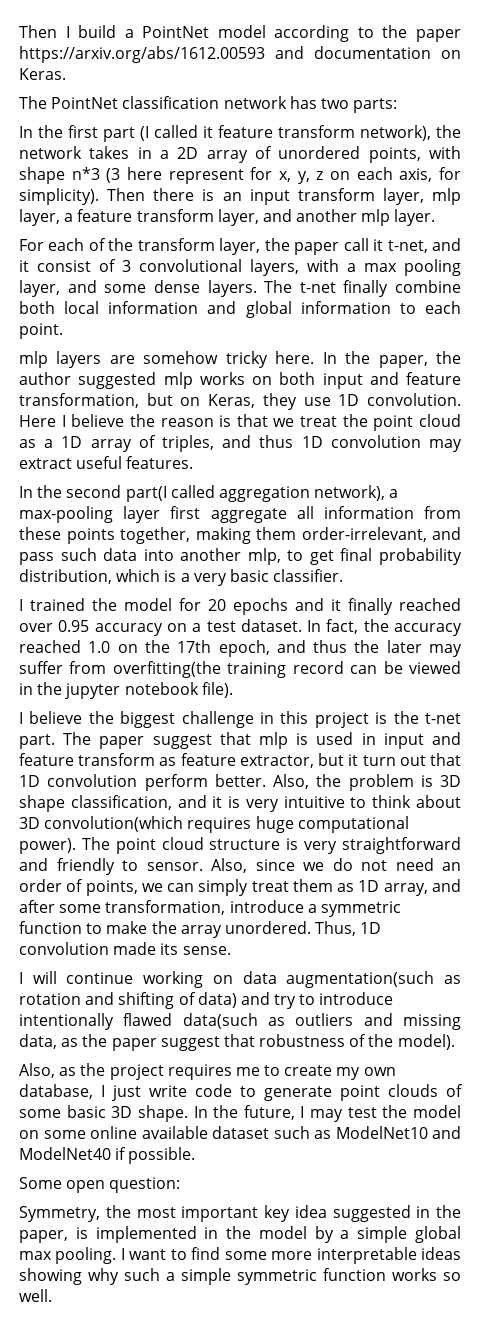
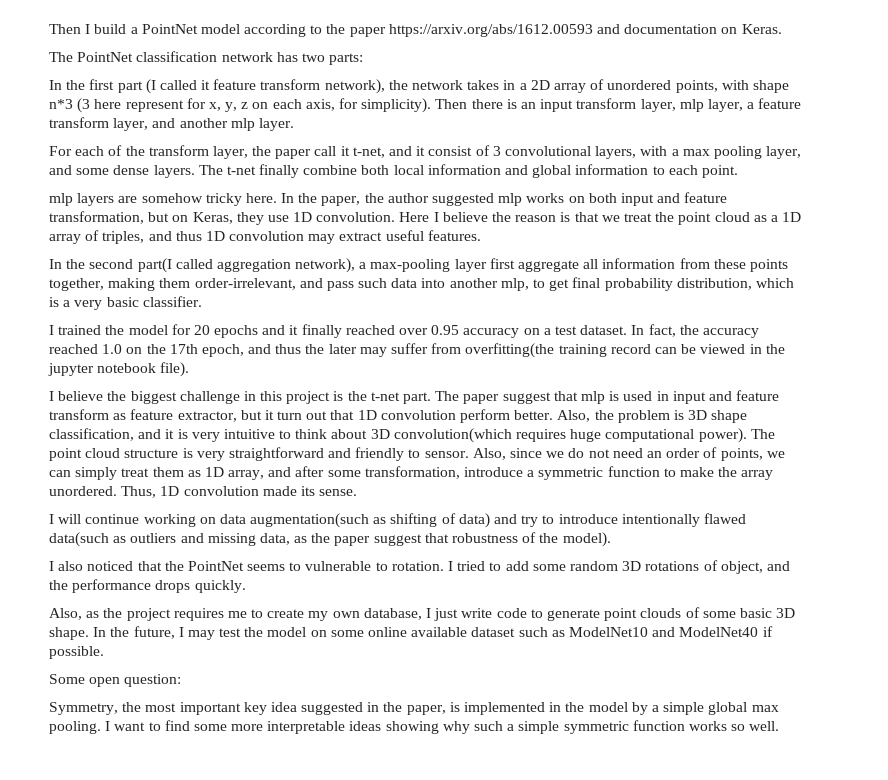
- I will continue working on data augmentation(such as rotation and shifting of data) and try to introduce intentionally flawed data(such as outliers and missing data, as the paper suggest that robustness of the model).
+ I will continue working on data augmentation(such as shifting of data) and try to introduce intentionally flawed data(such as outliers and missing data, as the paper suggest that robustness of the model).
+ I also noticed that the PointNet seems to vulnerable to rotation. I tried to add some random 3D rotations of object, and the performance drops quickly.

